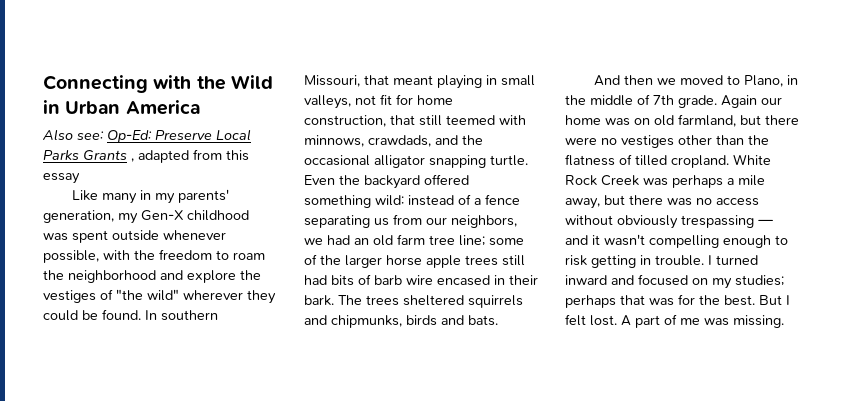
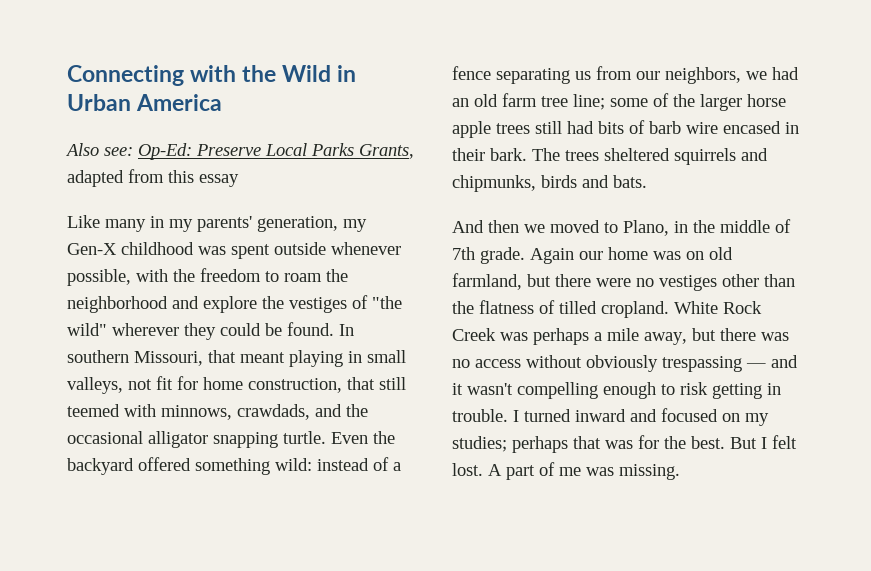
- Also see: Op-Ed: Preserve Local Parks Grants , adapted from this essay
+ Also see: Op-Ed: Preserve Local Parks Grants, adapted from this essay

